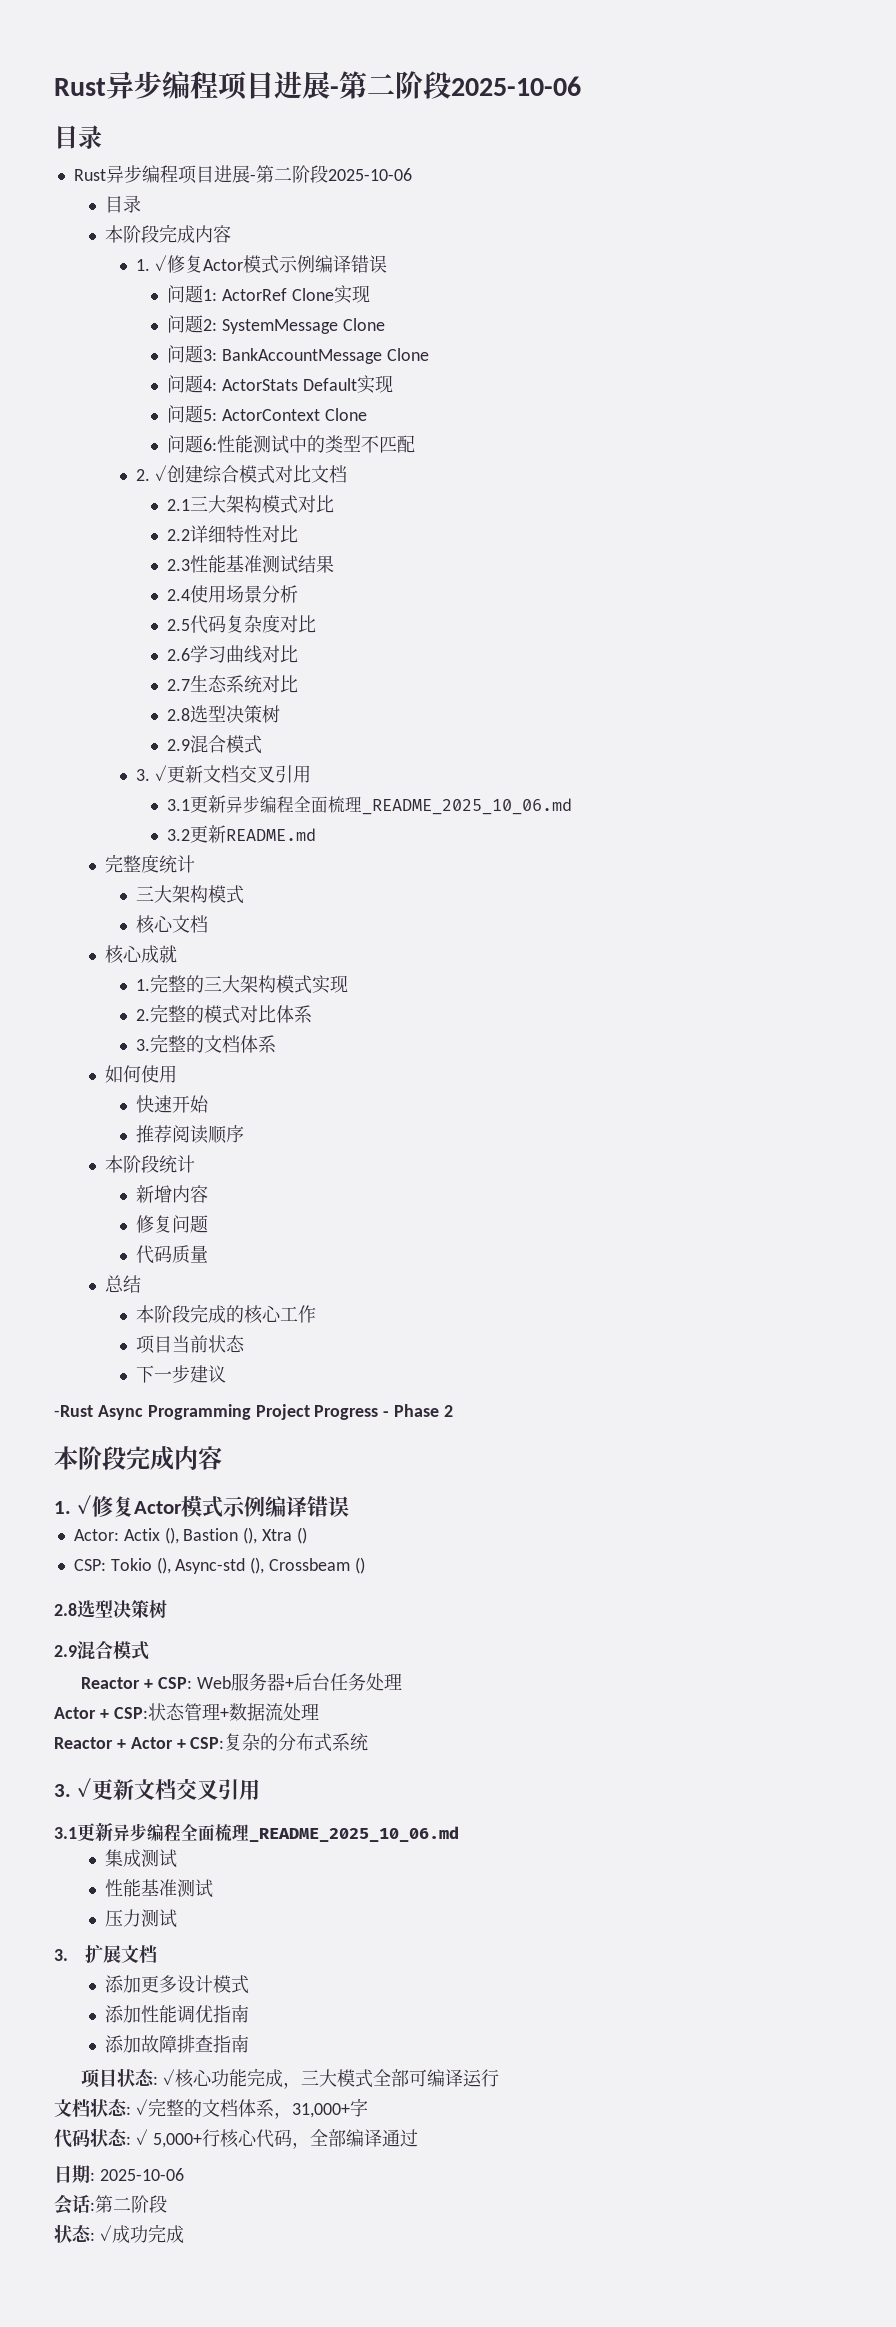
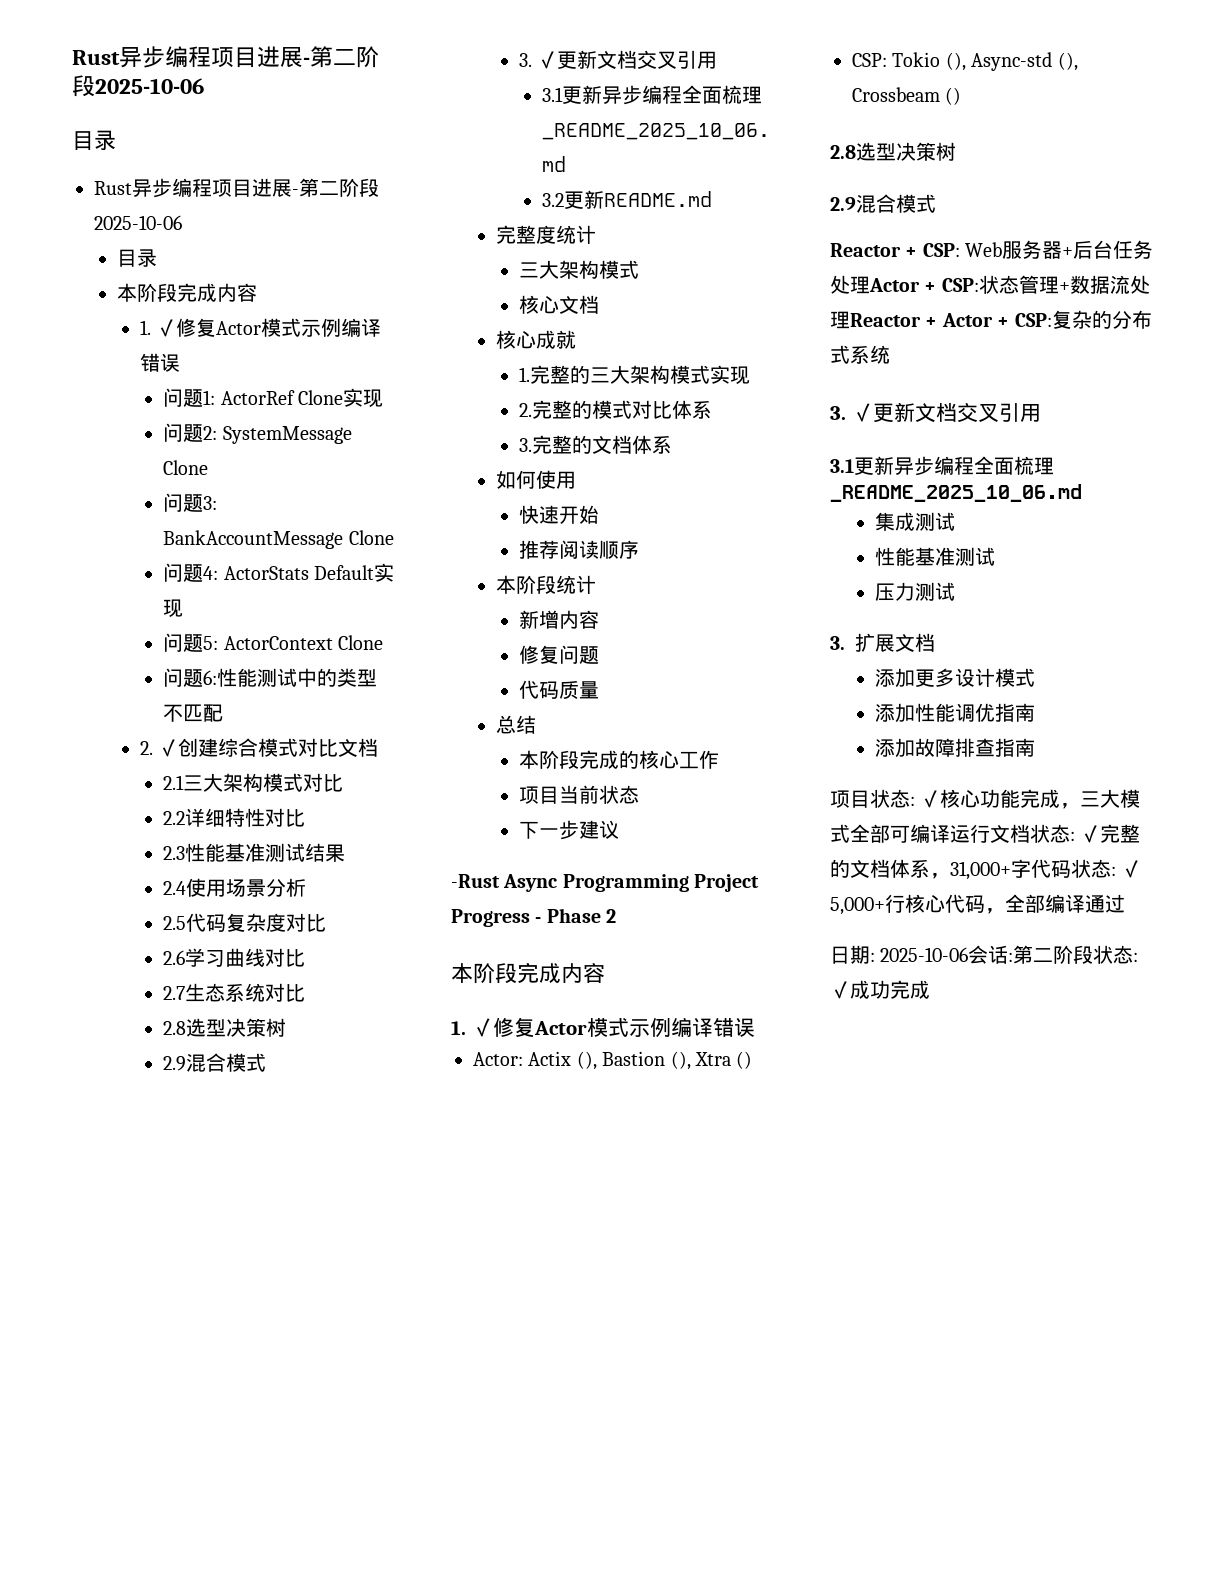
- Reactor + CSP: Web服务器+后台任务处理
- Actor + CSP:状态管理+数据流处理
- Reactor + Actor + CSP:复杂的分布式系统
+ Reactor + CSP: Web服务器+后台任务处理Actor + CSP:状态管理+数据流处理Reactor + Actor + CSP:复杂的分布式系统
- 项目状态: ✓核心功能完成，三大模式全部可编译运行
- 文档状态: ✓完整的文档体系，31,000+字
- 代码状态: ✓ 5,000+行核心代码，全部编译通过
+ 项目状态: ✓核心功能完成，三大模式全部可编译运行文档状态: ✓完整的文档体系，31,000+字代码状态: ✓ 5,000+行核心代码，全部编译通过
- 日期: 2025-10-06
- 会话:第二阶段
- 状态: ✓成功完成
+ 日期: 2025-10-06会话:第二阶段状态: ✓成功完成

